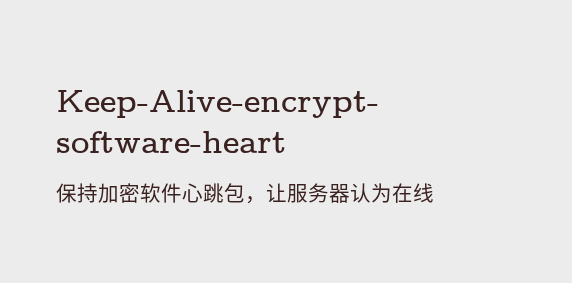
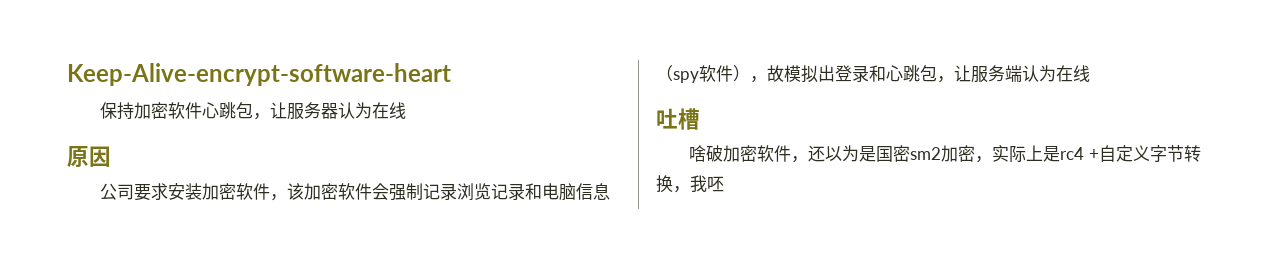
+ 原因
+ 公司要求安装加密软件，该加密软件会强制记录浏览记录和电脑信息（spy软件），故模拟出登录和心跳包，让服务端认为在线
+ 吐槽
+ 啥破加密软件，还以为是国密sm2加密，实际上是rc4 +自定义字节转换，我呸

